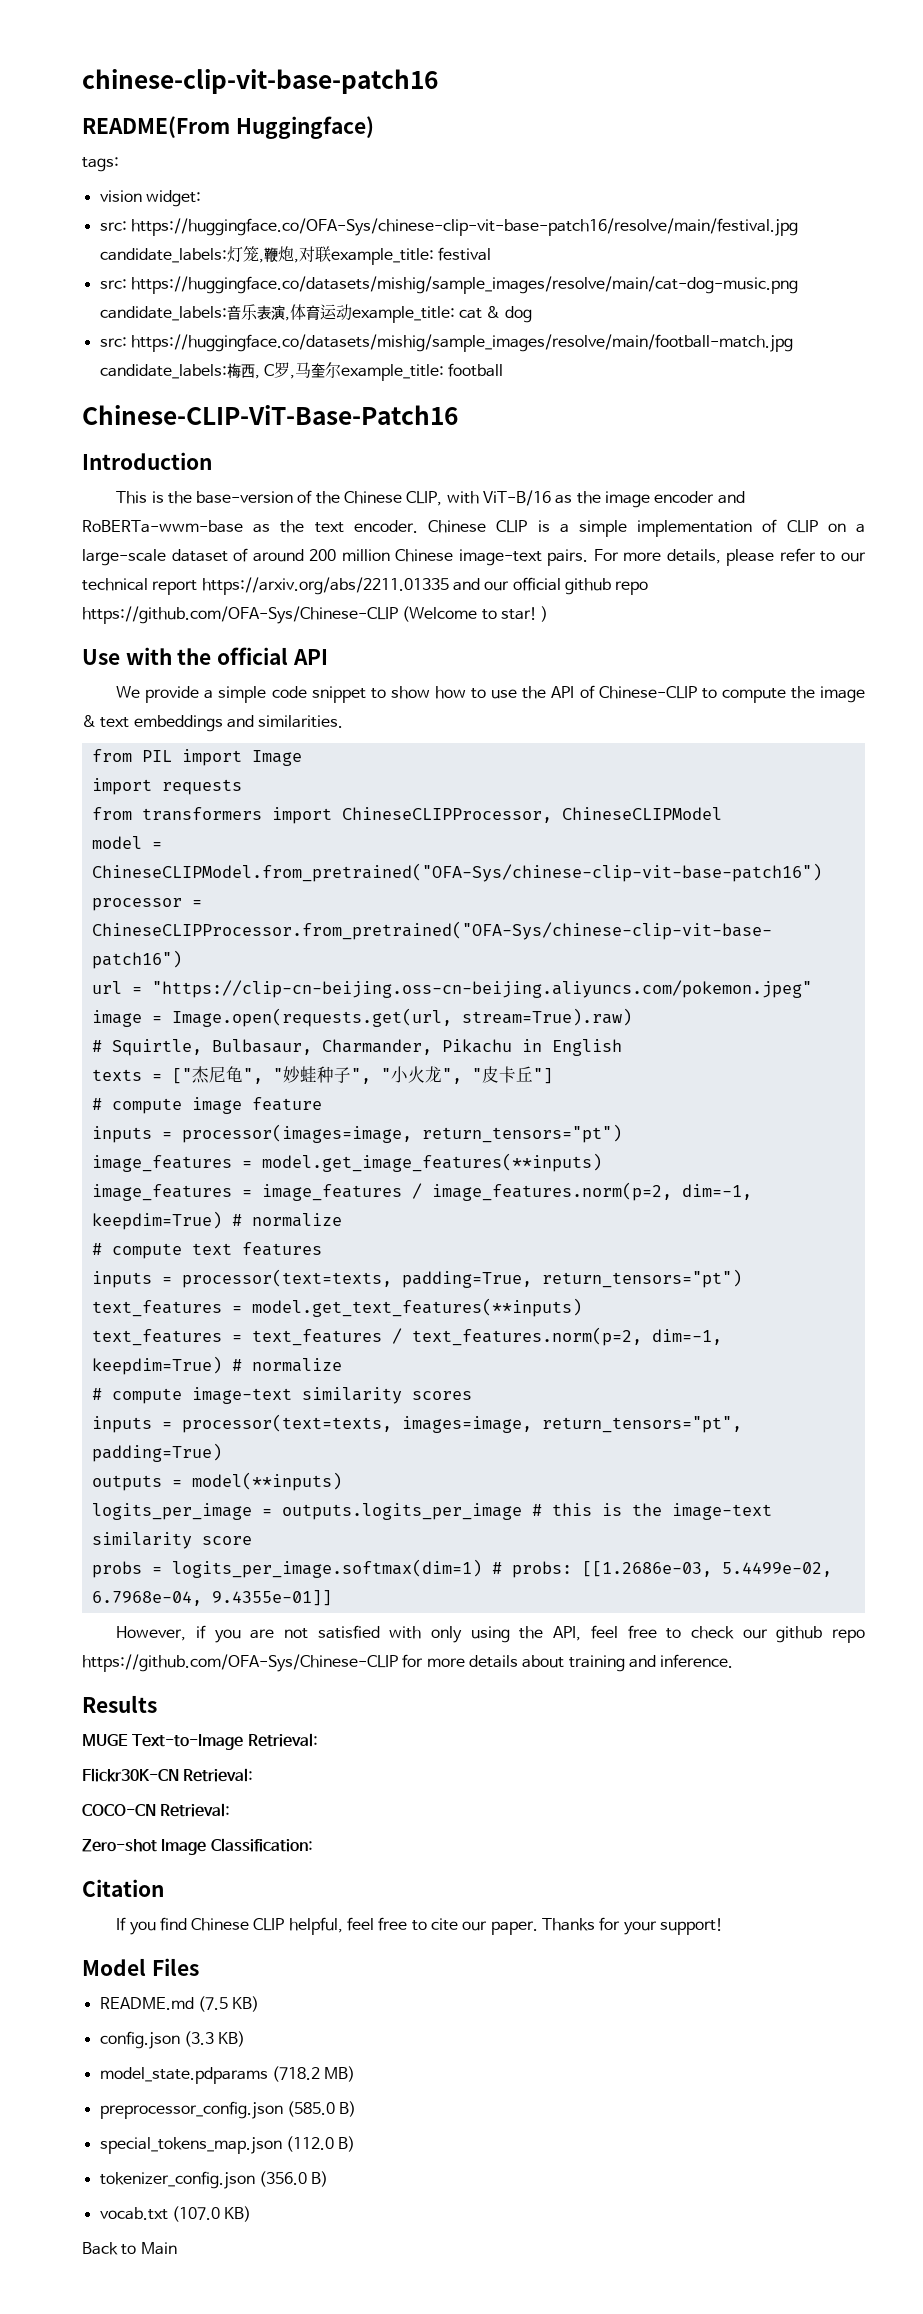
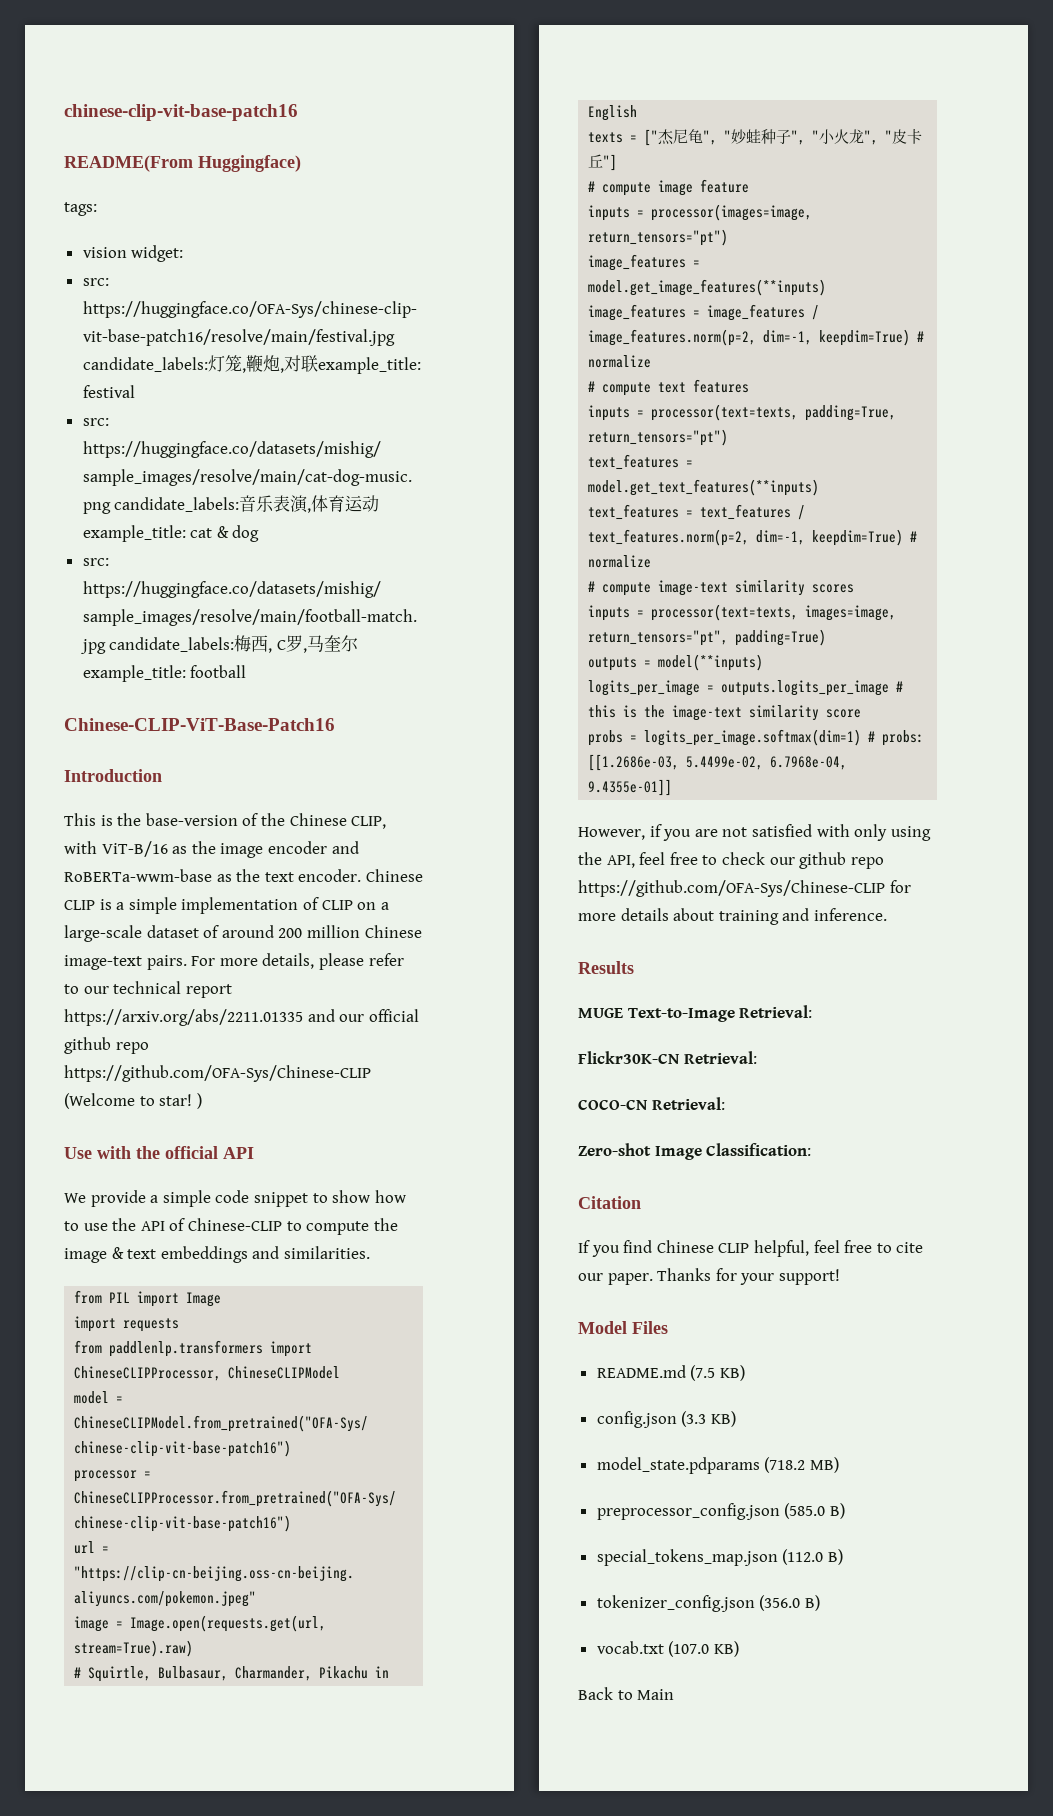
- from transformers import ChineseCLIPProcessor, ChineseCLIPModel
+ from paddlenlp.transformers import ChineseCLIPProcessor, ChineseCLIPModel

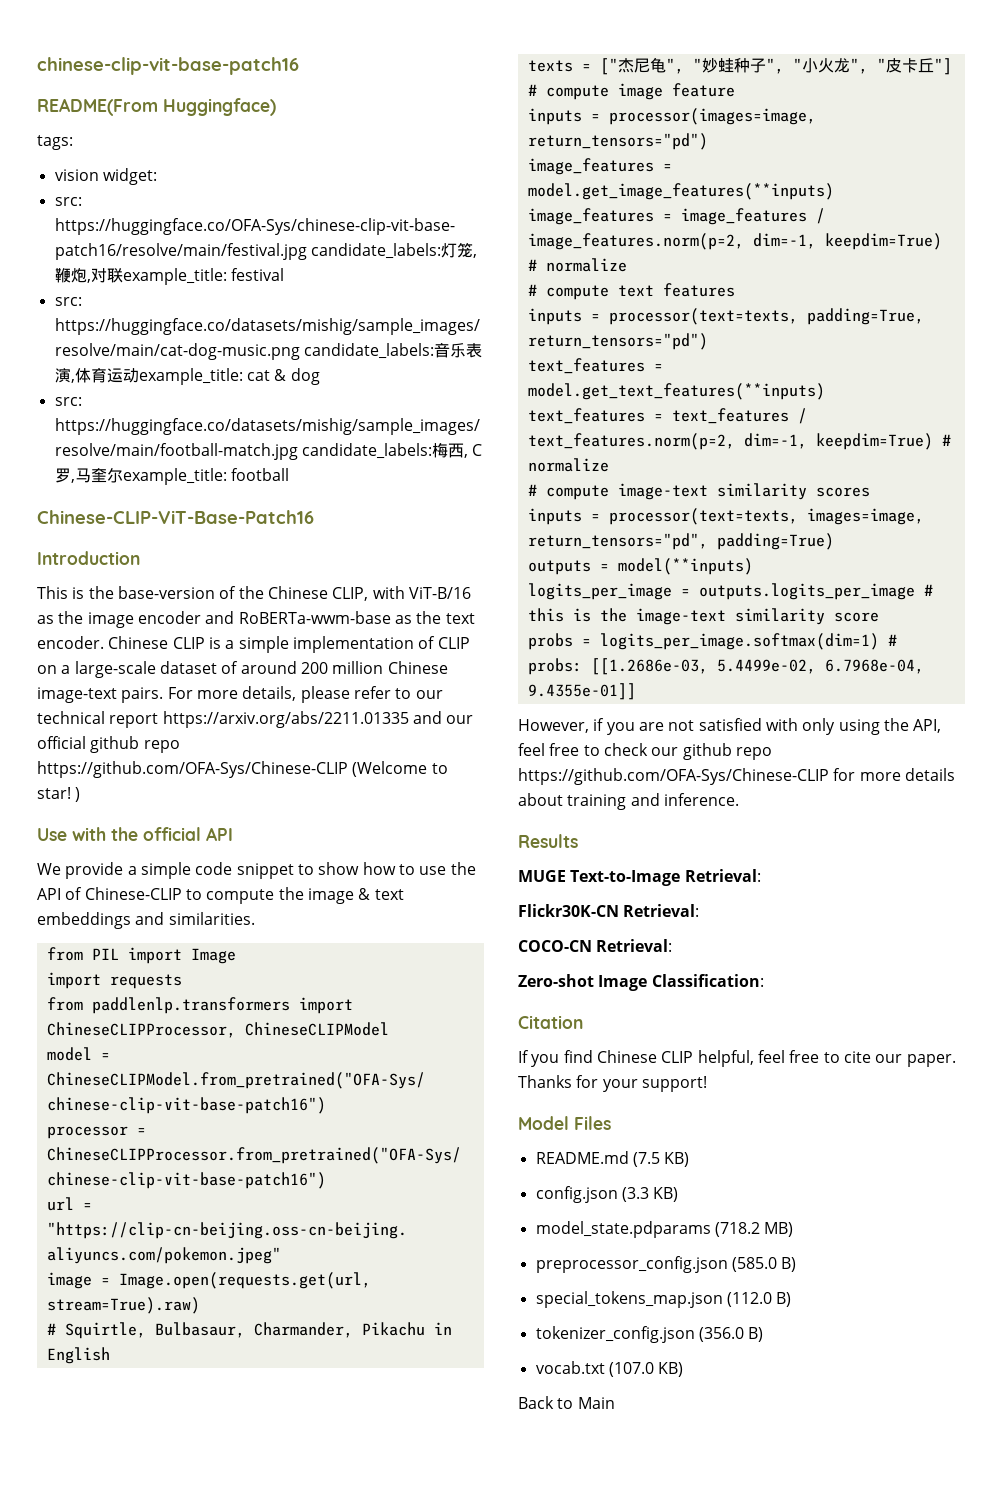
- inputs = processor(images=image, return_tensors="pt")
+ inputs = processor(images=image, return_tensors="pd")
- inputs = processor(text=texts, padding=True, return_tensors="pt")
+ inputs = processor(text=texts, padding=True, return_tensors="pd")
- inputs = processor(text=texts, images=image, return_tensors="pt", padding=True)
+ inputs = processor(text=texts, images=image, return_tensors="pd", padding=True)

